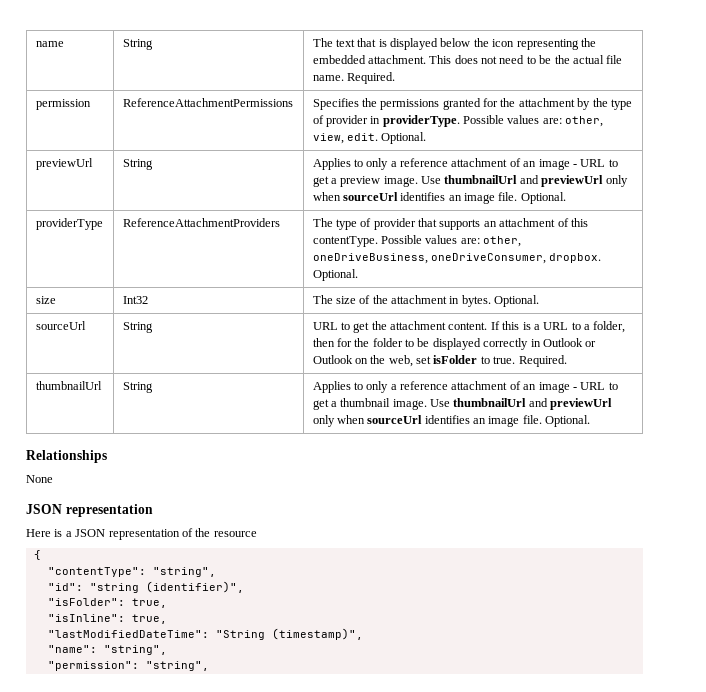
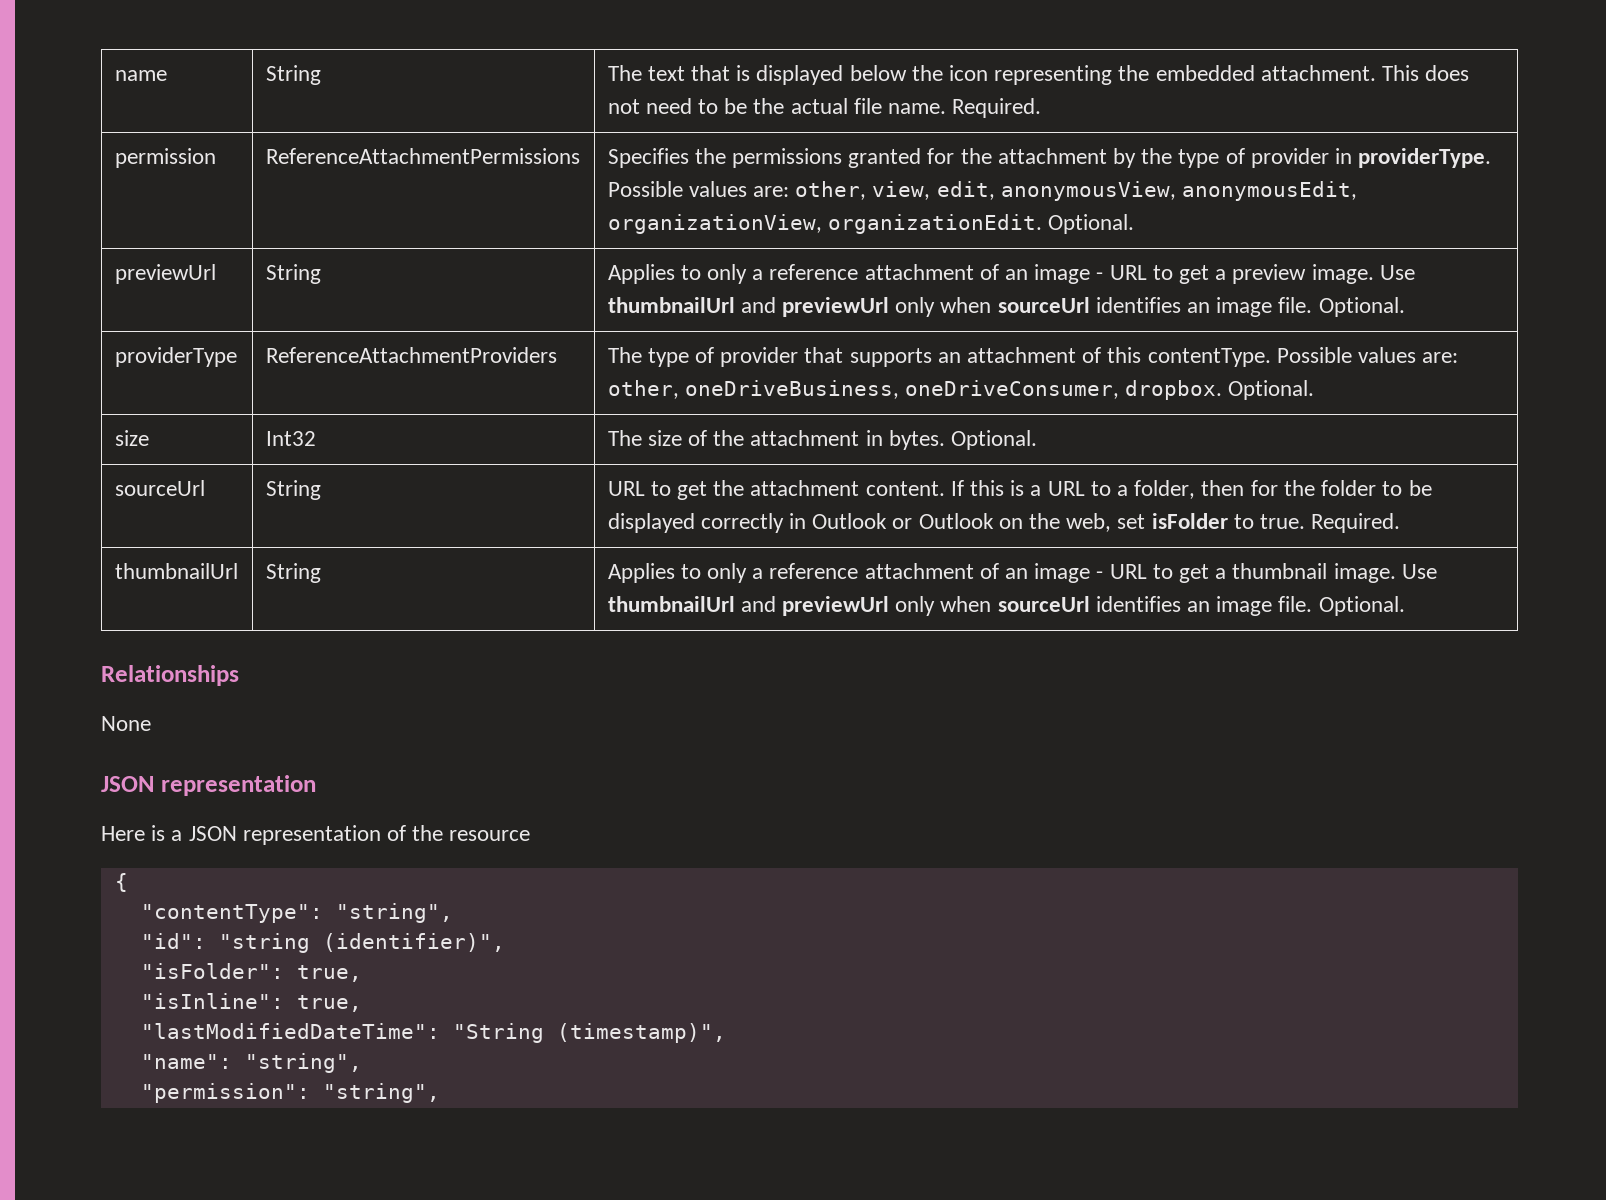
- permission | ReferenceAttachmentPermissions | Specifies the permissions granted for the attachment by the type of provider in providerType. Possible values are: other, view, edit. Optional.
+ permission | ReferenceAttachmentPermissions | Specifies the permissions granted for the attachment by the type of provider in providerType. Possible values are: other, view, edit, anonymousView, anonymousEdit, organizationView, organizationEdit. Optional.

